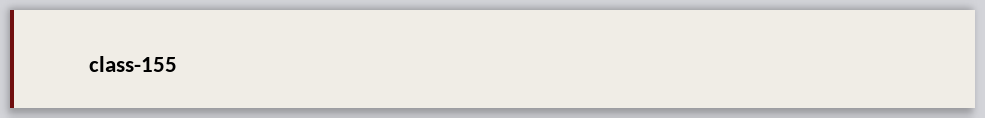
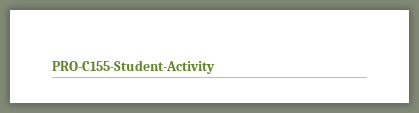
- class-155
+ PRO-C155-Student-Activity

